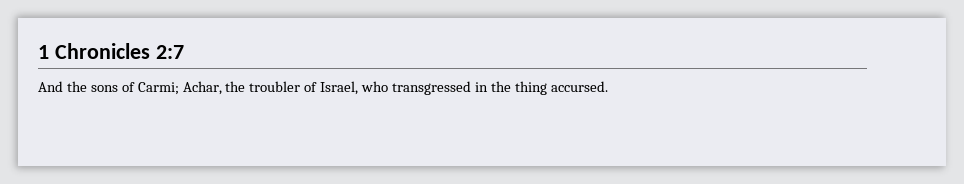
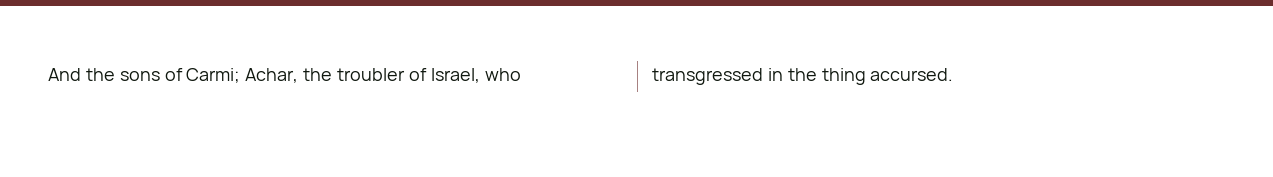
- 1 Chronicles 2:7

